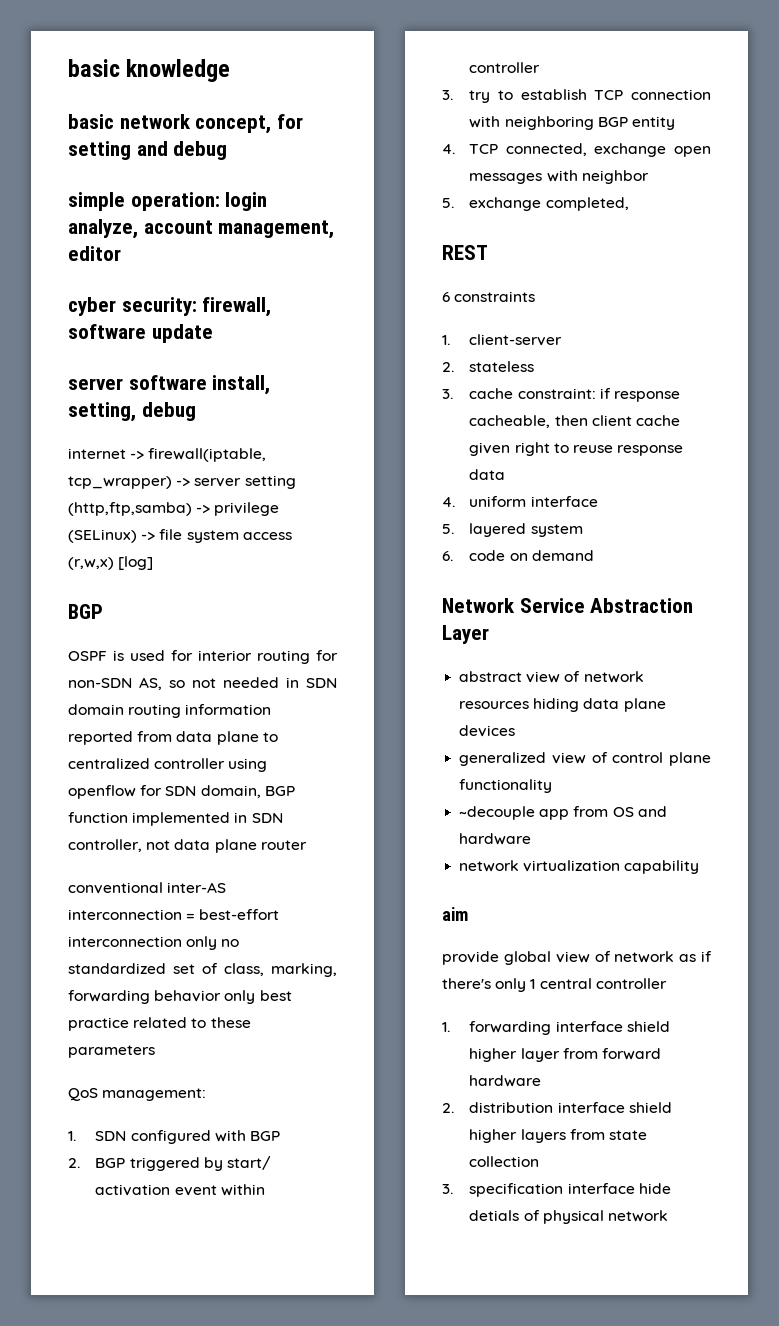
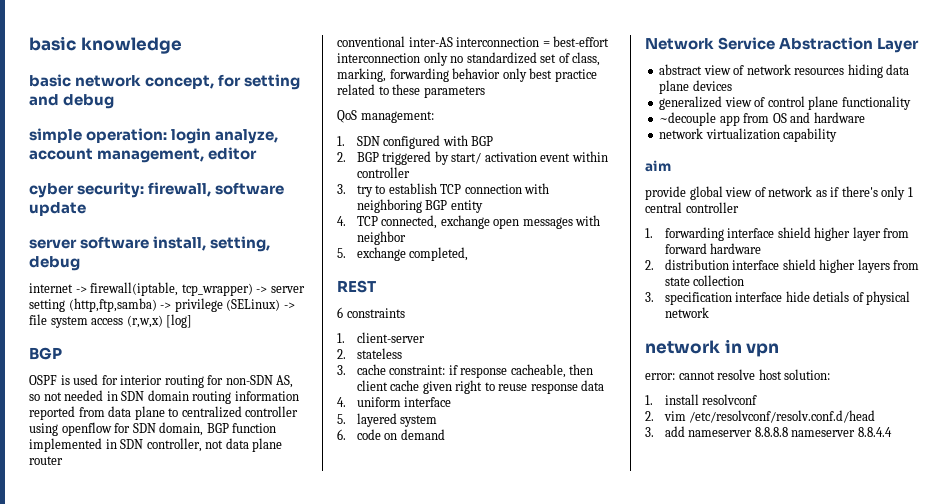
+ network in vpn
+ error: cannot resolve host solution:
+ 1. install resolvconf
+ 2. vim /etc/resolvconf/resolv.conf.d/head
+ 3. add nameserver 8.8.8.8 nameserver 8.8.4.4

